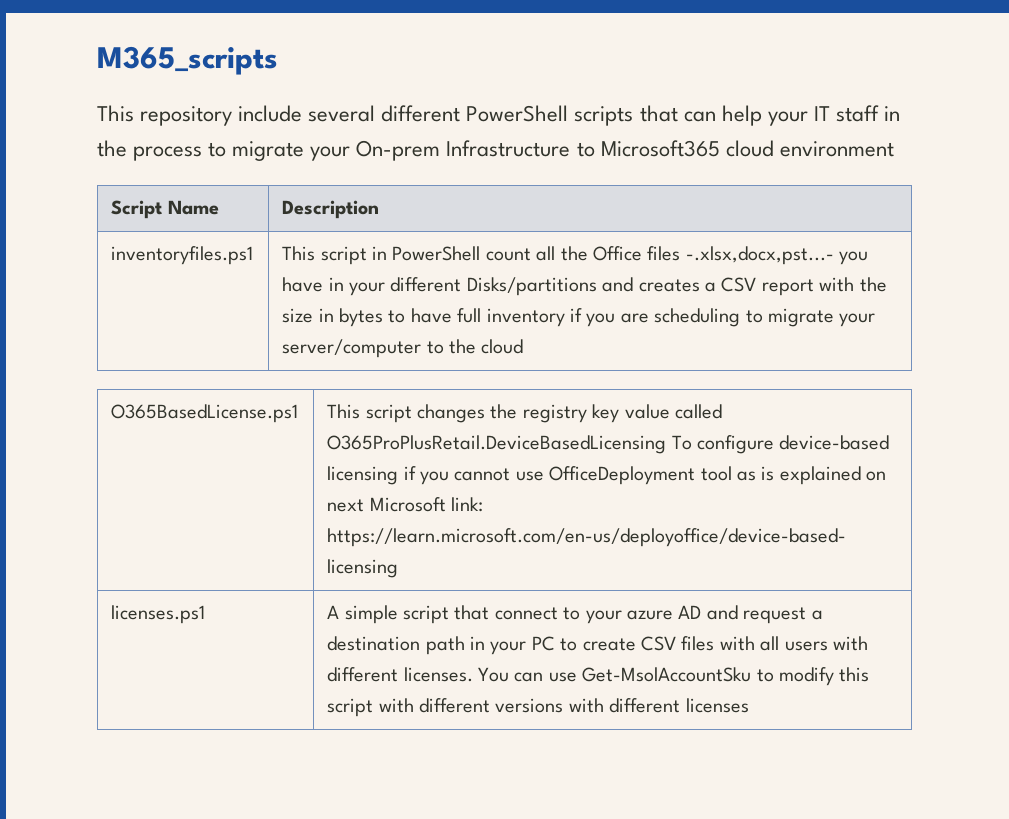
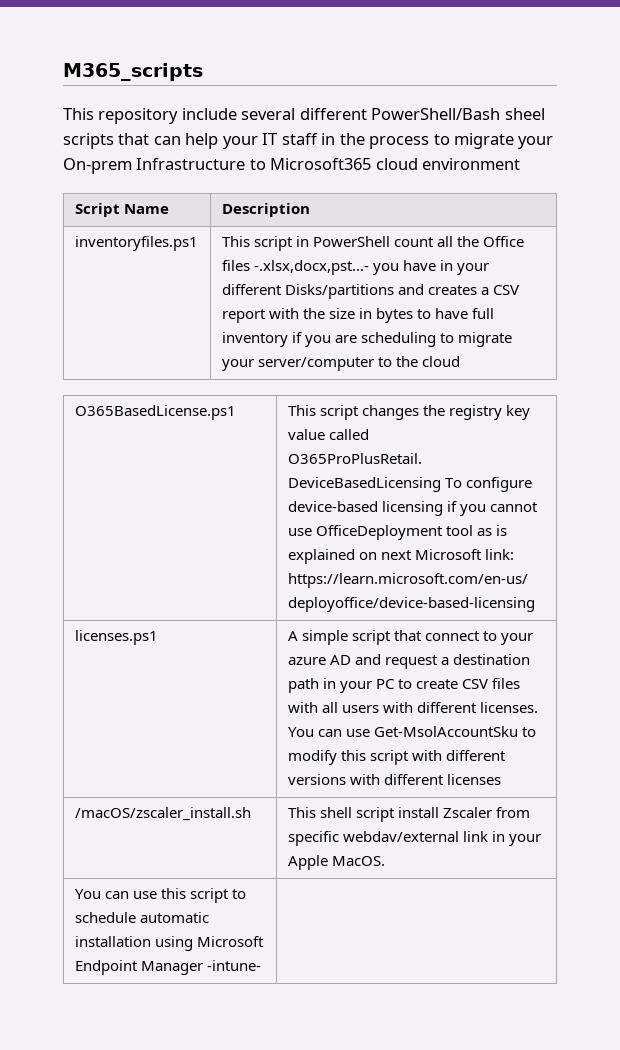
- This repository include several different PowerShell scripts that can help your IT staff in the process to migrate your On-prem Infrastructure to Microsoft365 cloud environment
+ This repository include several different PowerShell/Bash sheel scripts that can help your IT staff in the process to migrate your On-prem Infrastructure to Microsoft365 cloud environment
+ /macOS/zscaler_install.sh | This shell script install Zscaler from specific webdav/external link in your Apple MacOS.
+ You can use this script to schedule automatic installation using Microsoft Endpoint Manager -intune- |

